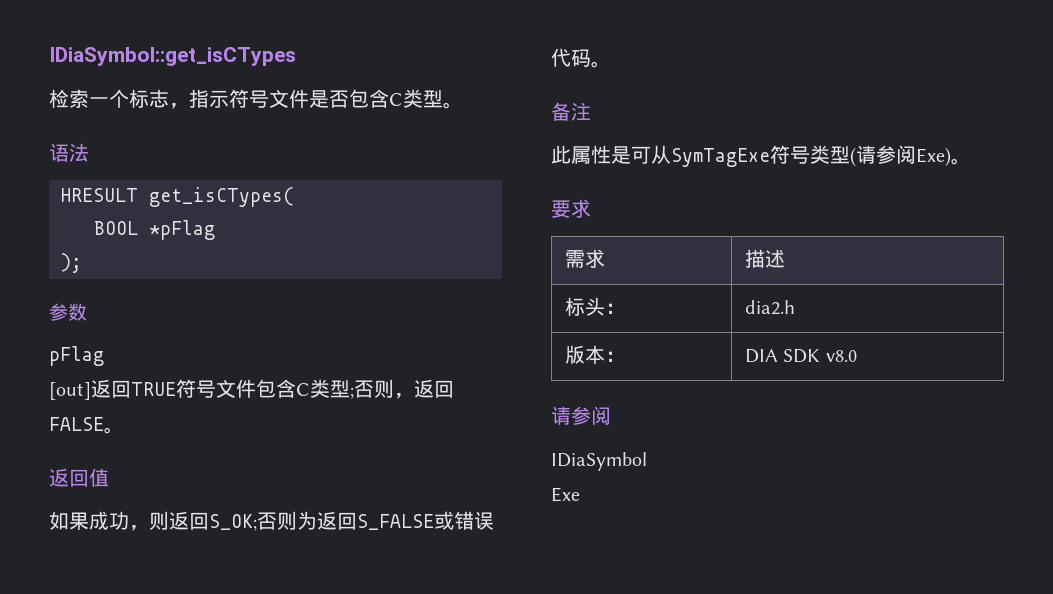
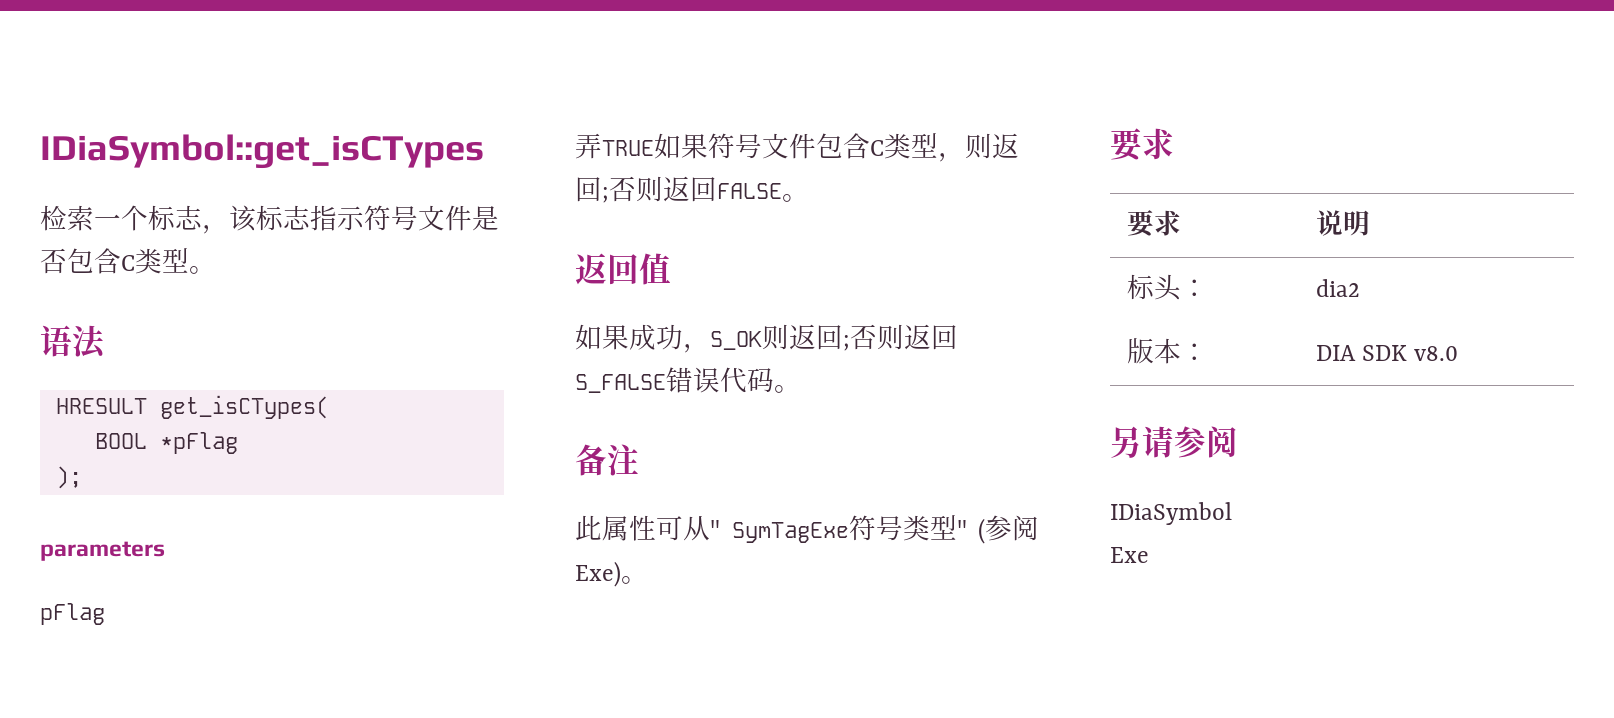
- 检索一个标志，指示符号文件是否包含C类型。
+ 检索一个标志，该标志指示符号文件是否包含C类型。
- 参数
+ parameters
- [out]返回TRUE符号文件包含C类型;否则，返回FALSE。
+ 弄TRUE如果符号文件包含C类型，则返回;否则返回FALSE。
- 如果成功，则返回S_OK;否则为返回S_FALSE或错误代码。
+ 如果成功，S_OK则返回;否则返回S_FALSE错误代码。
- 此属性是可从SymTagExe符号类型(请参阅Exe)。
+ 此属性可从" SymTagExe符号类型" (参阅Exe)。
- 需求 | 描述
+ 要求 | 说明
- 标头： | dia2.h
+ 标头： | dia2
  版本： | DIA SDK v8.0
- 请参阅
+ 另请参阅

